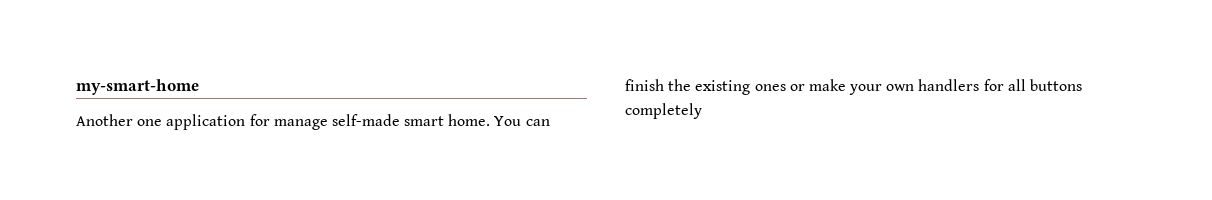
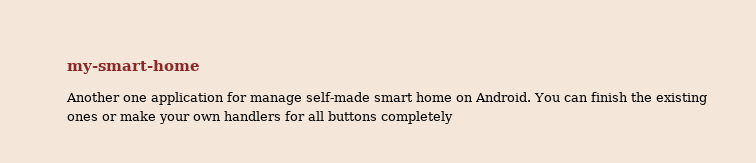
- Another one application for manage self-made smart home.
+ Another one application for manage self-made smart home on Android.

